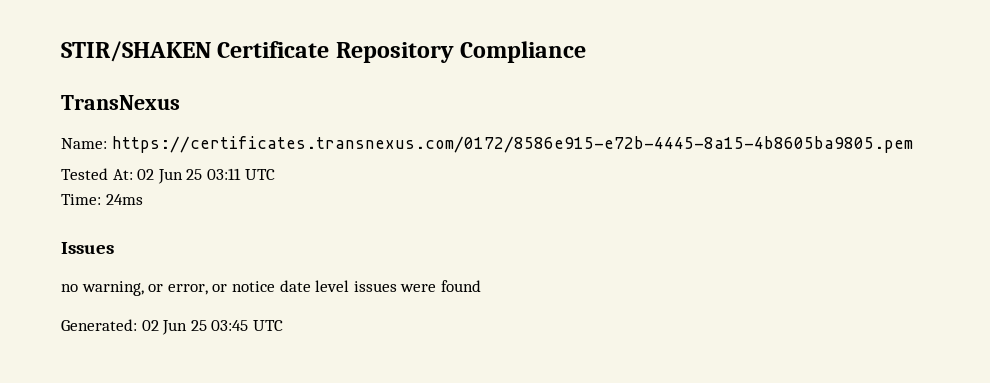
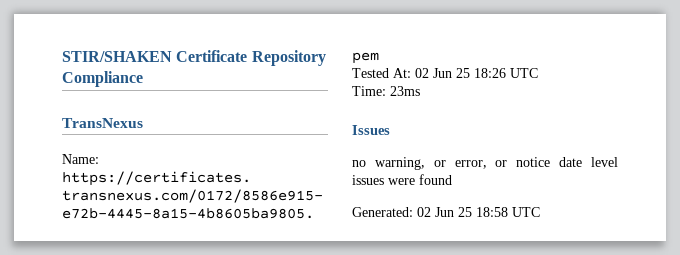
- Tested At: 02 Jun 25 03:11 UTC
+ Tested At: 02 Jun 25 18:26 UTC
- Time: 24ms
+ Time: 23ms
- Generated: 02 Jun 25 03:45 UTC
+ Generated: 02 Jun 25 18:58 UTC

